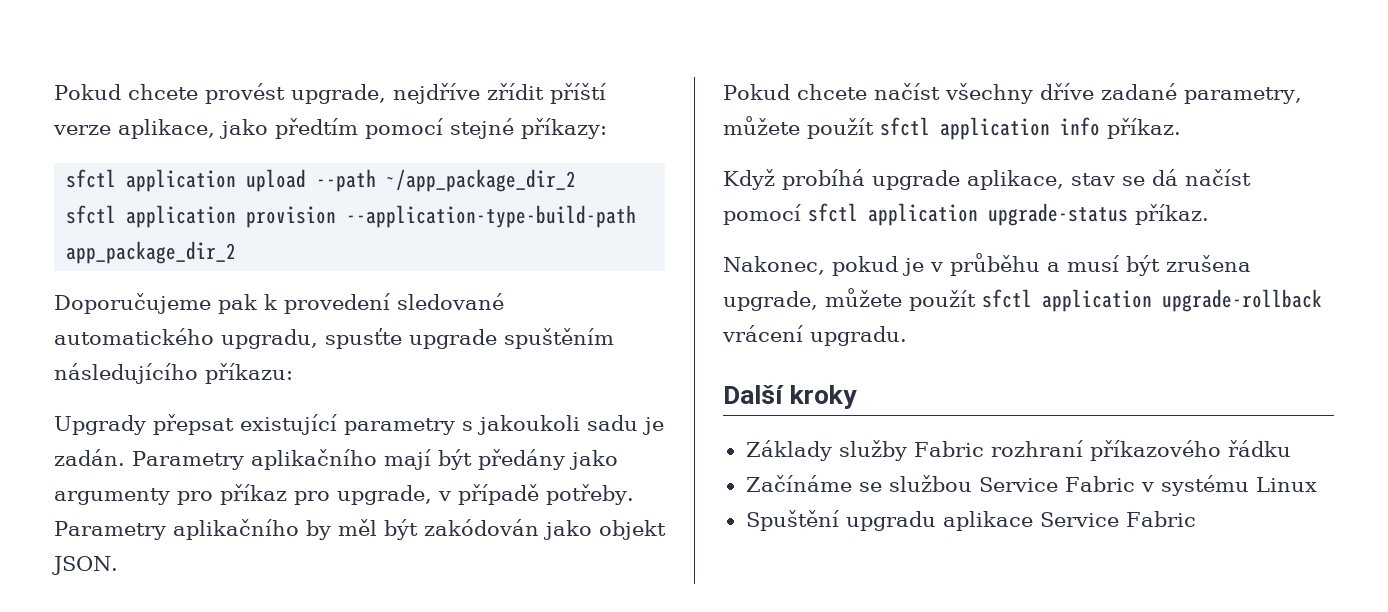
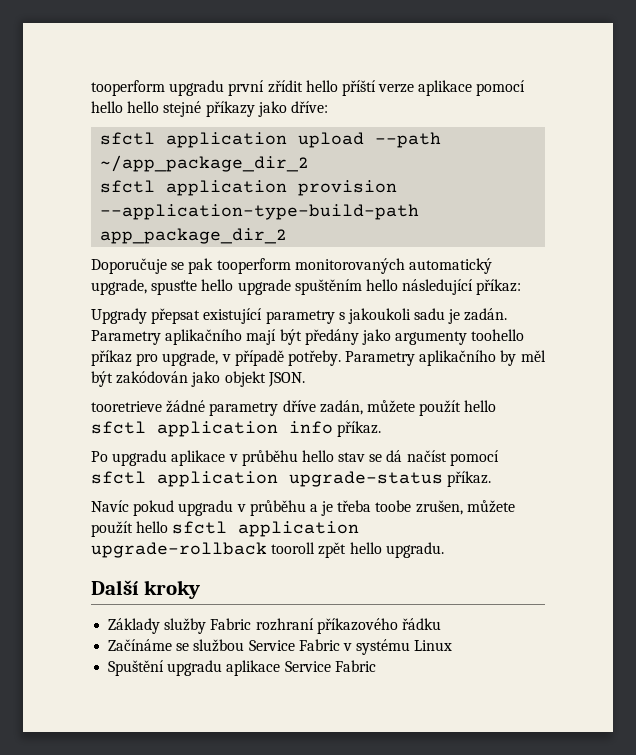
- Pokud chcete provést upgrade, nejdříve zřídit příští verze aplikace, jako předtím pomocí stejné příkazy:
+ tooperform upgradu první zřídit hello příští verze aplikace pomocí hello hello stejné příkazy jako dříve:
- Doporučujeme pak k provedení sledované automatického upgradu, spusťte upgrade spuštěním následujícího příkazu:
+ Doporučuje se pak tooperform monitorovaných automatický upgrade, spusťte hello upgrade spuštěním hello následující příkaz:
- Parametry aplikačního mají být předány jako argumenty pro příkaz pro upgrade, v případě potřeby.
+ Parametry aplikačního mají být předány jako argumenty toohello příkaz pro upgrade, v případě potřeby.
- Pokud chcete načíst všechny dříve zadané parametry, můžete použít sfctl application info příkaz.
+ tooretrieve žádné parametry dříve zadán, můžete použít hello sfctl application info příkaz.
- Když probíhá upgrade aplikace, stav se dá načíst pomocí sfctl application upgrade-status příkaz.
+ Po upgradu aplikace v průběhu hello stav se dá načíst pomocí sfctl application upgrade-status příkaz.
- Nakonec, pokud je v průběhu a musí být zrušena upgrade, můžete použít sfctl application upgrade-rollback vrácení upgradu.
+ Navíc pokud upgradu v průběhu a je třeba toobe zrušen, můžete použít hello sfctl application upgrade-rollback tooroll zpět hello upgradu.

